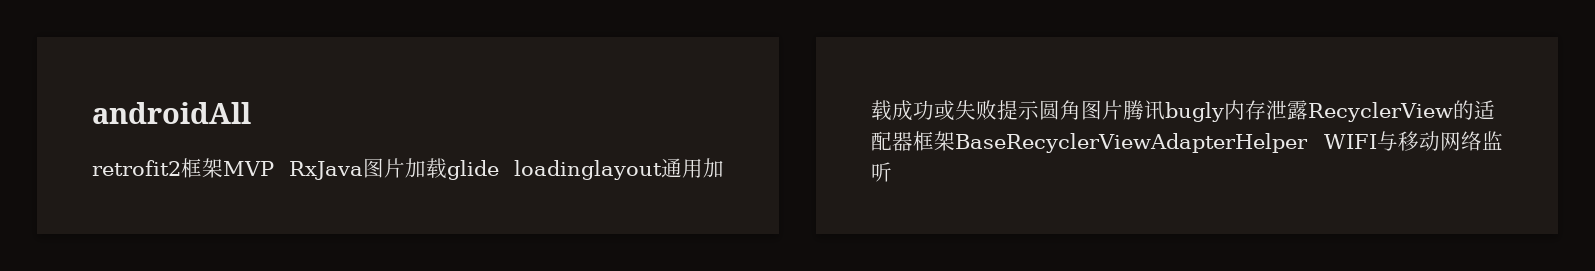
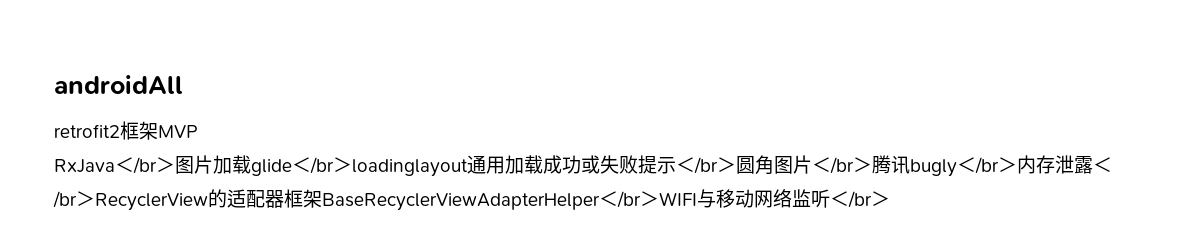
- retrofit2框架MVP RxJava图片加载glide loadinglayout通用加载成功或失败提示圆角图片腾讯bugly内存泄露RecyclerView的适配器框架BaseRecyclerViewAdapterHelper WIFI与移动网络监听
+ retrofit2框架MVP
+ RxJava＜/br＞图片加载glide＜/br＞loadinglayout通用加载成功或失败提示＜/br＞圆角图片＜/br＞腾讯bugly＜/br＞内存泄露＜/br＞RecyclerView的适配器框架BaseRecyclerViewAdapterHelper＜/br＞WIFI与移动网络监听＜/br＞

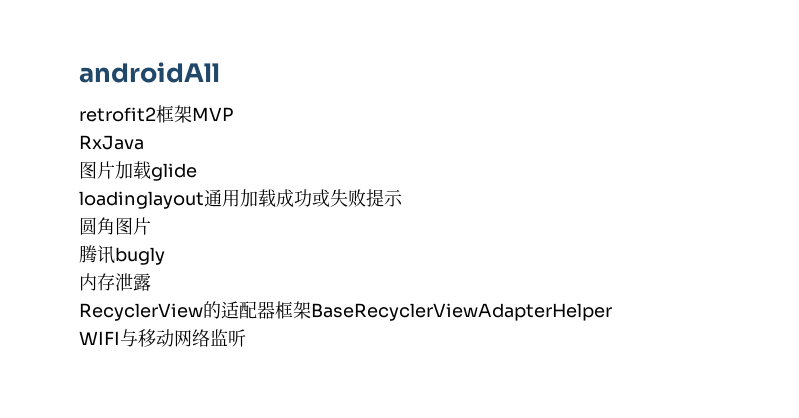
- RxJava＜/br＞图片加载glide＜/br＞loadinglayout通用加载成功或失败提示＜/br＞圆角图片＜/br＞腾讯bugly＜/br＞内存泄露＜/br＞RecyclerView的适配器框架BaseRecyclerViewAdapterHelper＜/br＞WIFI与移动网络监听＜/br＞
+ RxJava
+ 图片加载glide
+ loadinglayout通用加载成功或失败提示
+ 圆角图片
+ 腾讯bugly
+ 内存泄露
+ RecyclerView的适配器框架BaseRecyclerViewAdapterHelper
+ WIFI与移动网络监听

